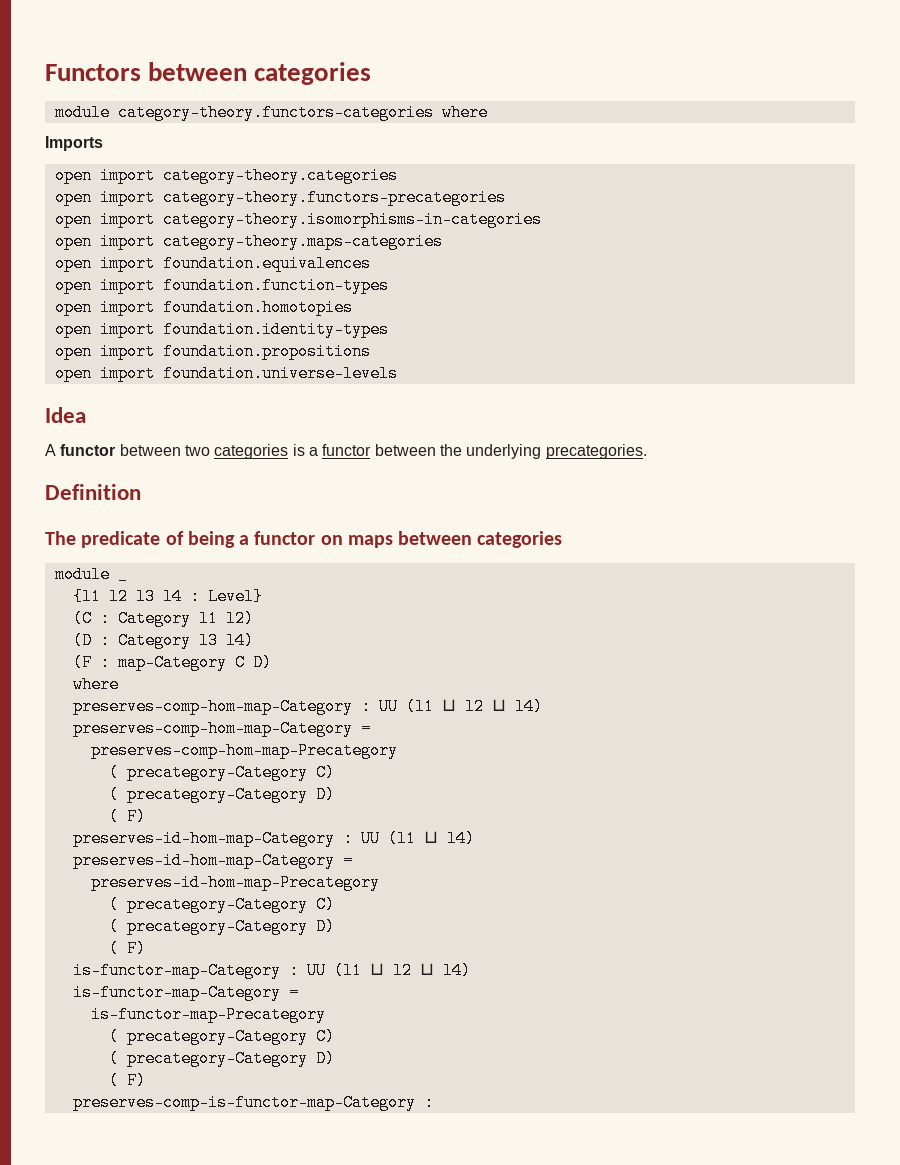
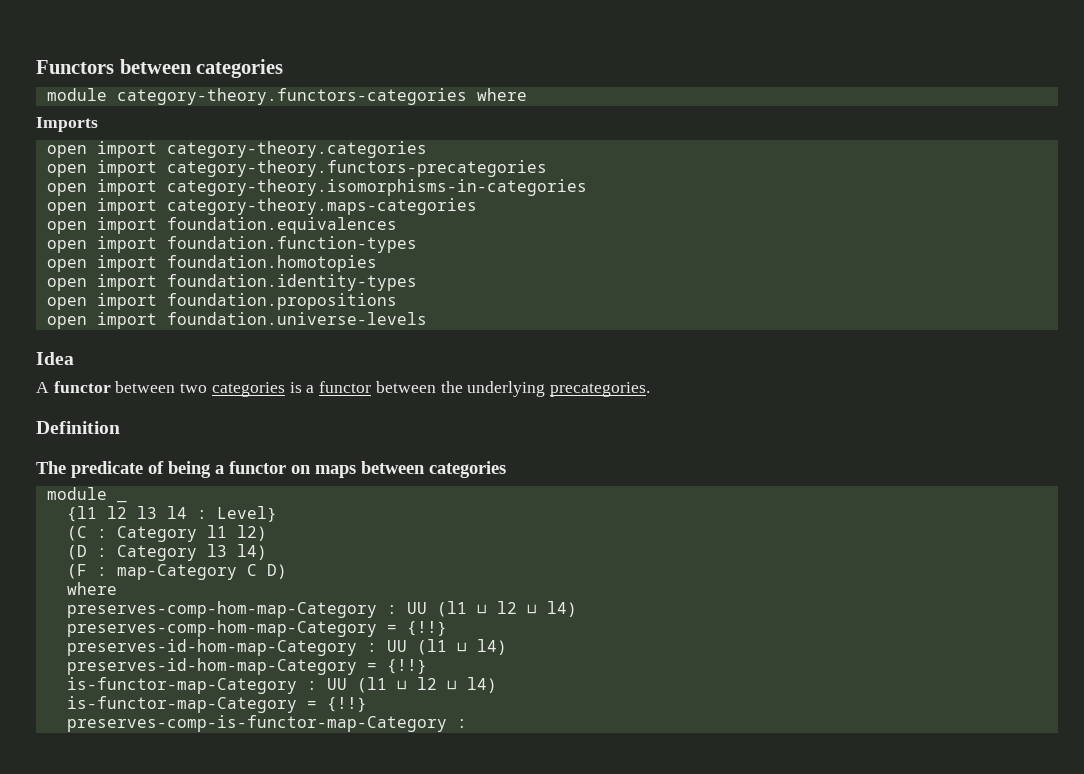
- preserves-comp-hom-map-Category =
- preserves-comp-hom-map-Precategory
- ( precategory-Category C)
- ( precategory-Category D)
- ( F)
+ preserves-comp-hom-map-Category = {!!}
- preserves-id-hom-map-Category =
- preserves-id-hom-map-Precategory
- ( precategory-Category C)
- ( precategory-Category D)
- ( F)
+ preserves-id-hom-map-Category = {!!}
- is-functor-map-Category =
- is-functor-map-Precategory
- ( precategory-Category C)
- ( precategory-Category D)
- ( F)
+ is-functor-map-Category = {!!}

